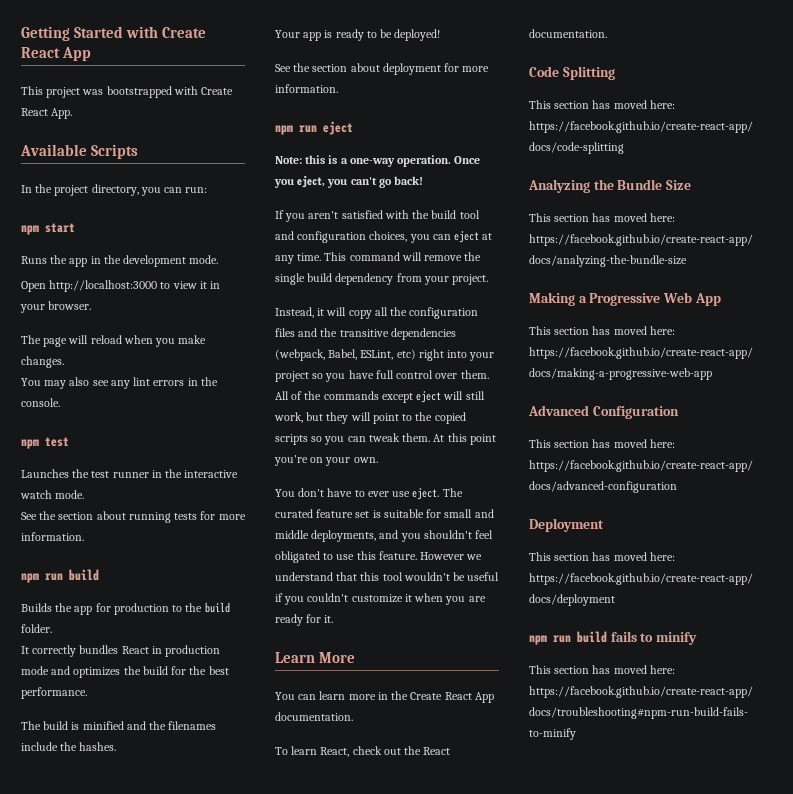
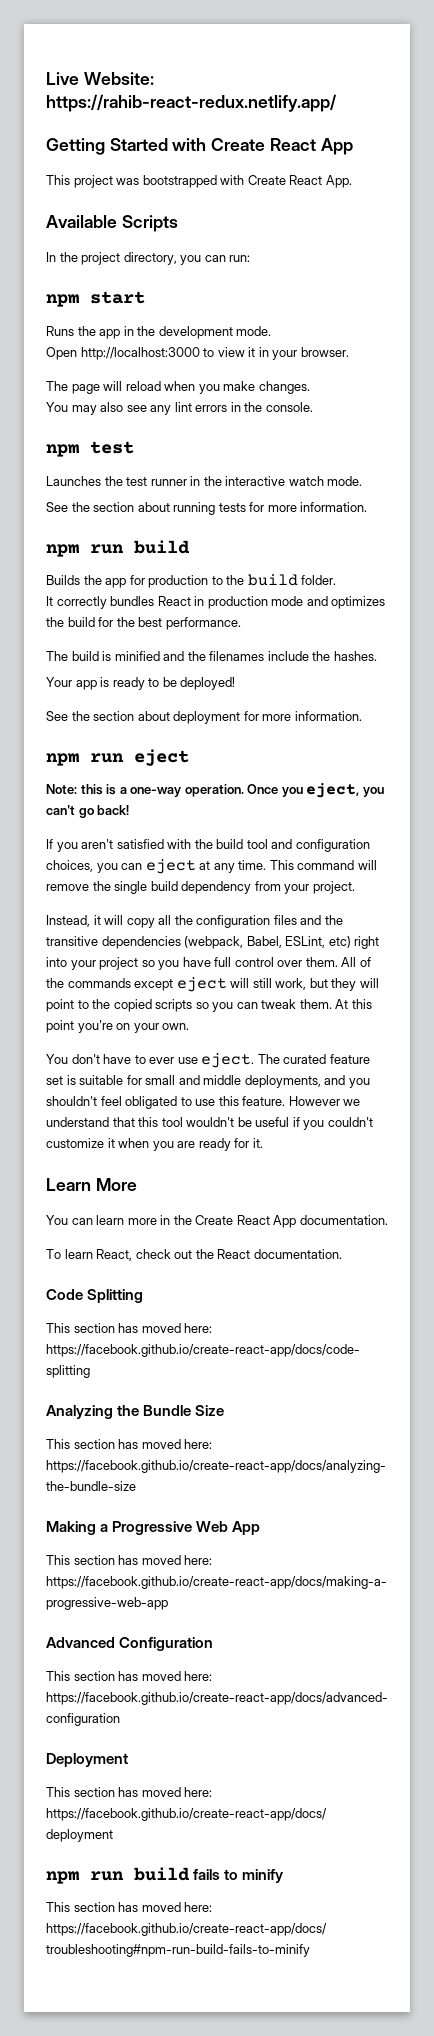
+ Live Website: https://rahib-react-redux.netlify.app/

